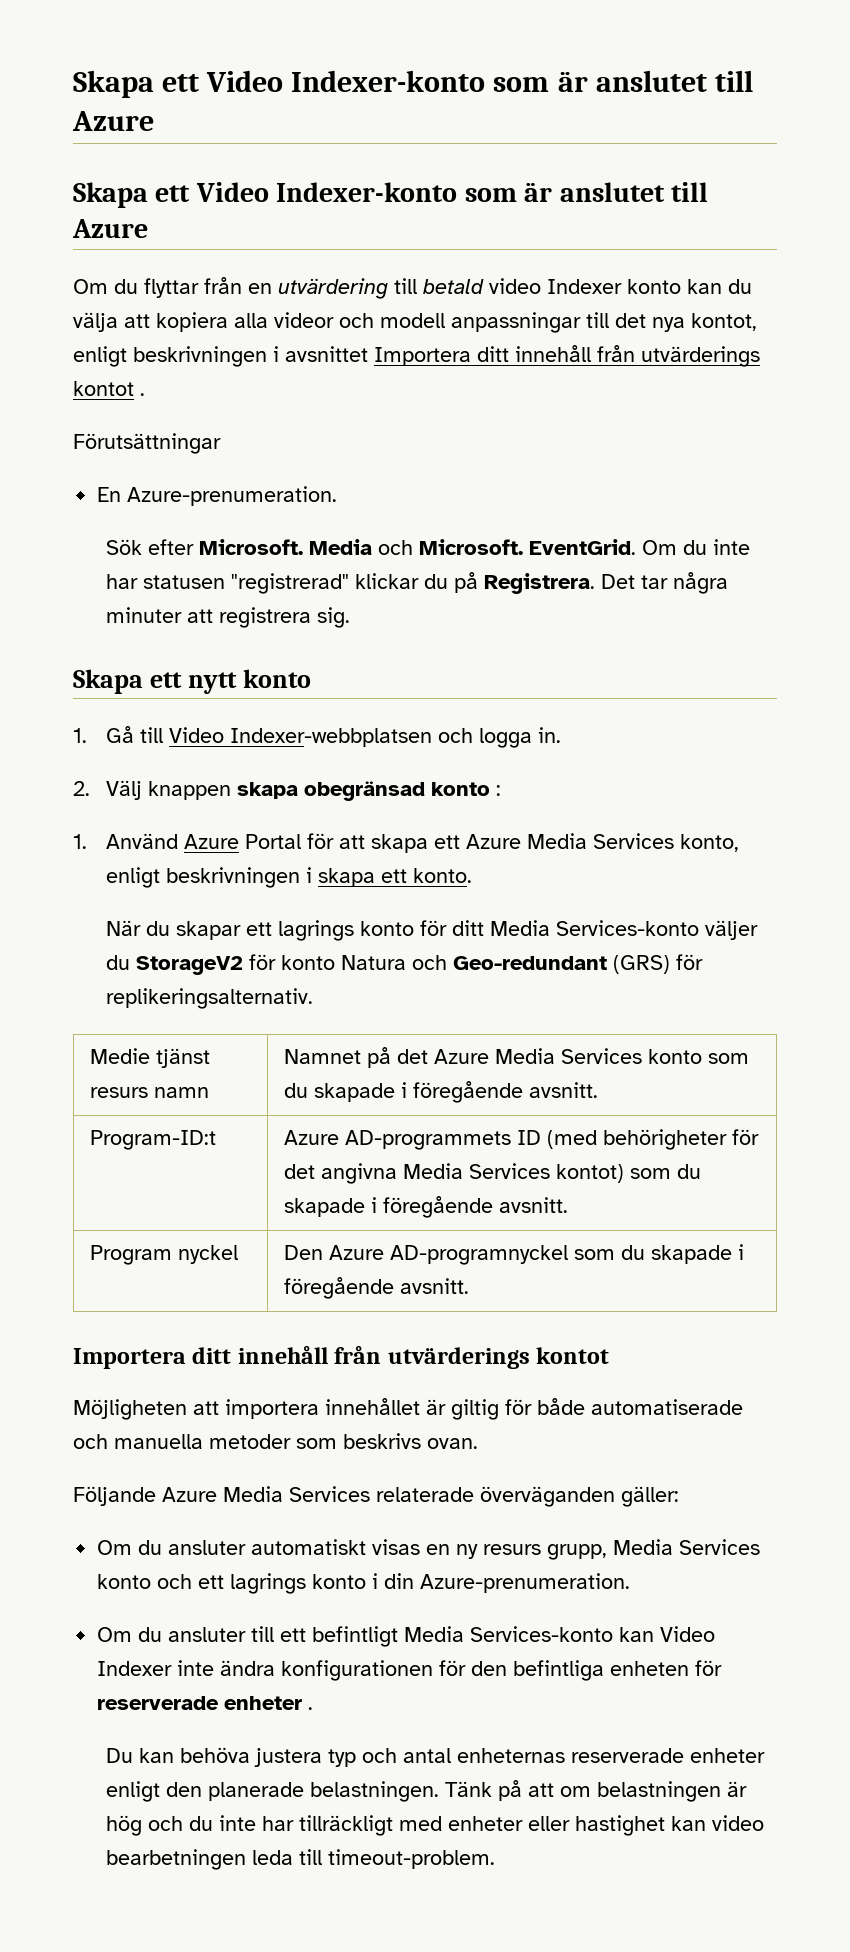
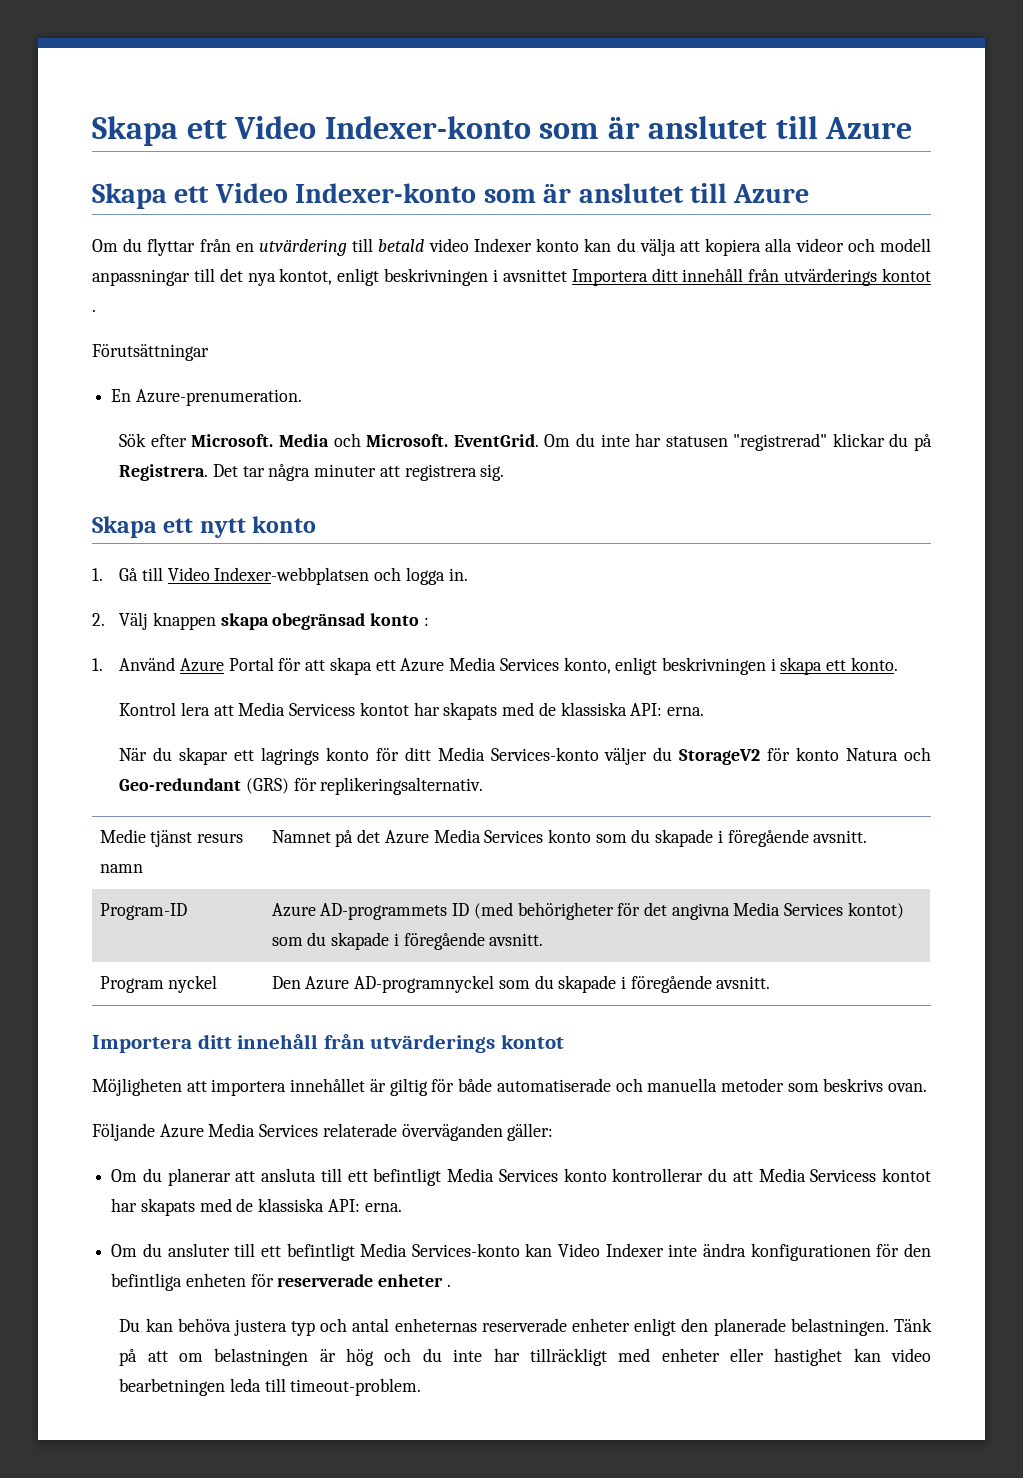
+ Kontrol lera att Media Servicess kontot har skapats med de klassiska API: erna.
- Program-ID:t | Azure AD-programmets ID (med behörigheter för det angivna Media Services kontot) som du skapade i föregående avsnitt.
+ Program-ID | Azure AD-programmets ID (med behörigheter för det angivna Media Services kontot) som du skapade i föregående avsnitt.
- Om du ansluter automatiskt visas en ny resurs grupp, Media Services konto och ett lagrings konto i din Azure-prenumeration.
+ Om du planerar att ansluta till ett befintligt Media Services konto kontrollerar du att Media Servicess kontot har skapats med de klassiska API: erna.

